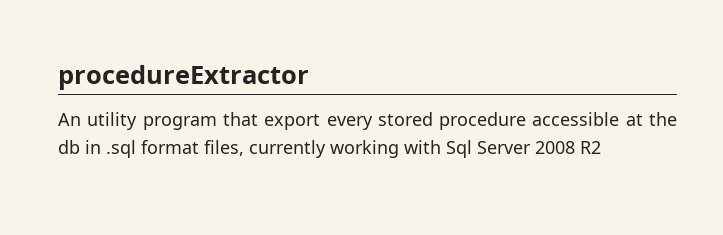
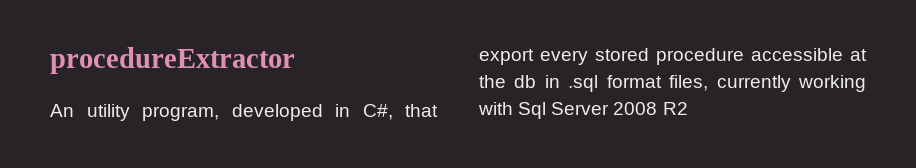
- An utility program that export every stored procedure accessible at the db in .sql format files, currently working with Sql Server 2008 R2
+ An utility program, developed in C#, that export every stored procedure accessible at the db in .sql format files, currently working with Sql Server 2008 R2

